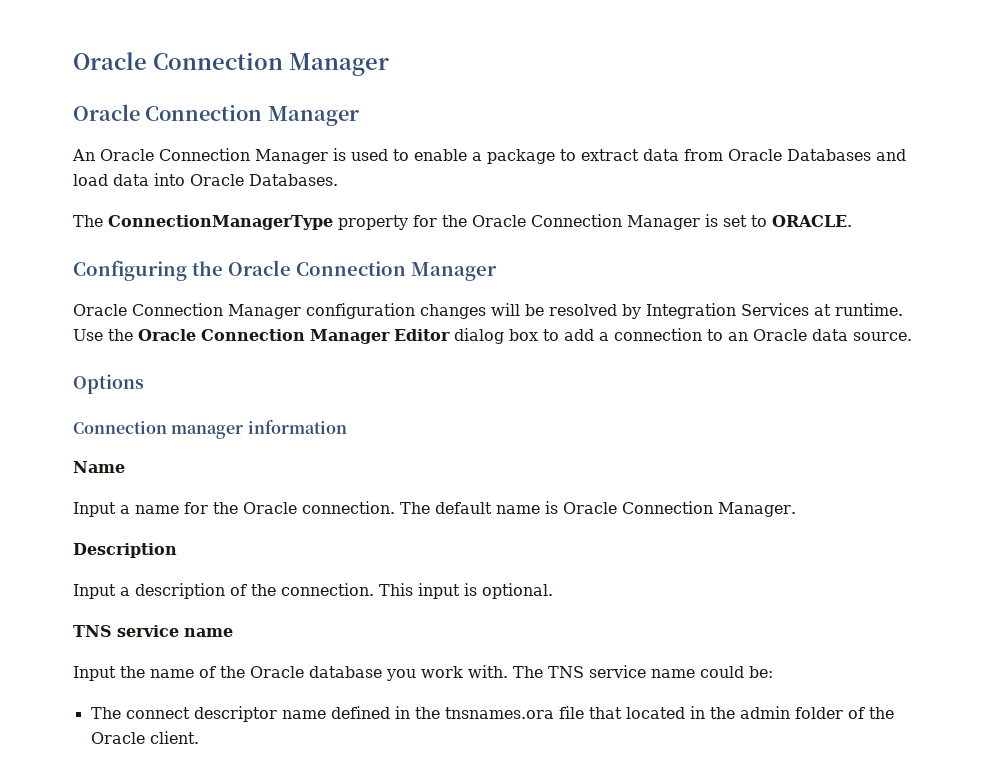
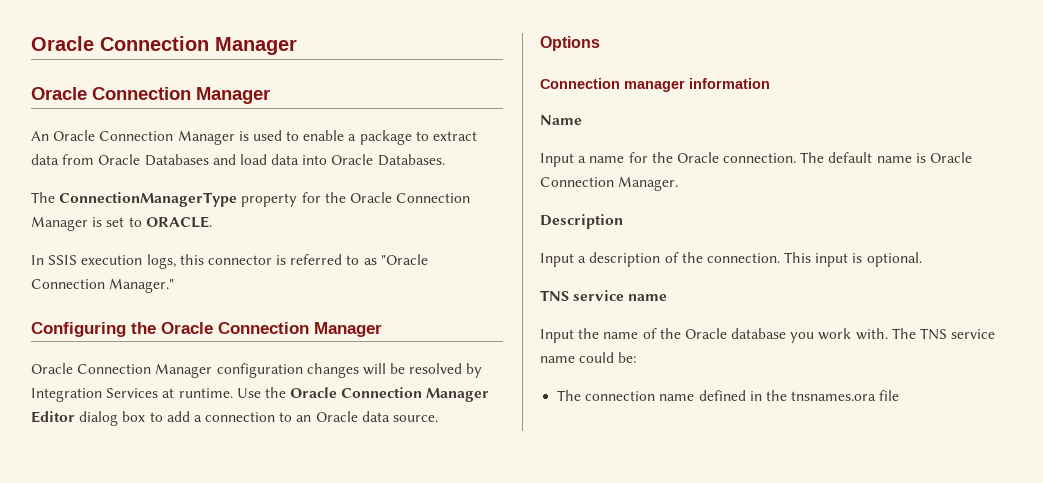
+ In SSIS execution logs, this connector is referred to as "Oracle Connection Manager."
- The connect descriptor name defined in the tnsnames.ora file that located in the admin folder of the Oracle client.
+ The connection name defined in the tnsnames.ora file

